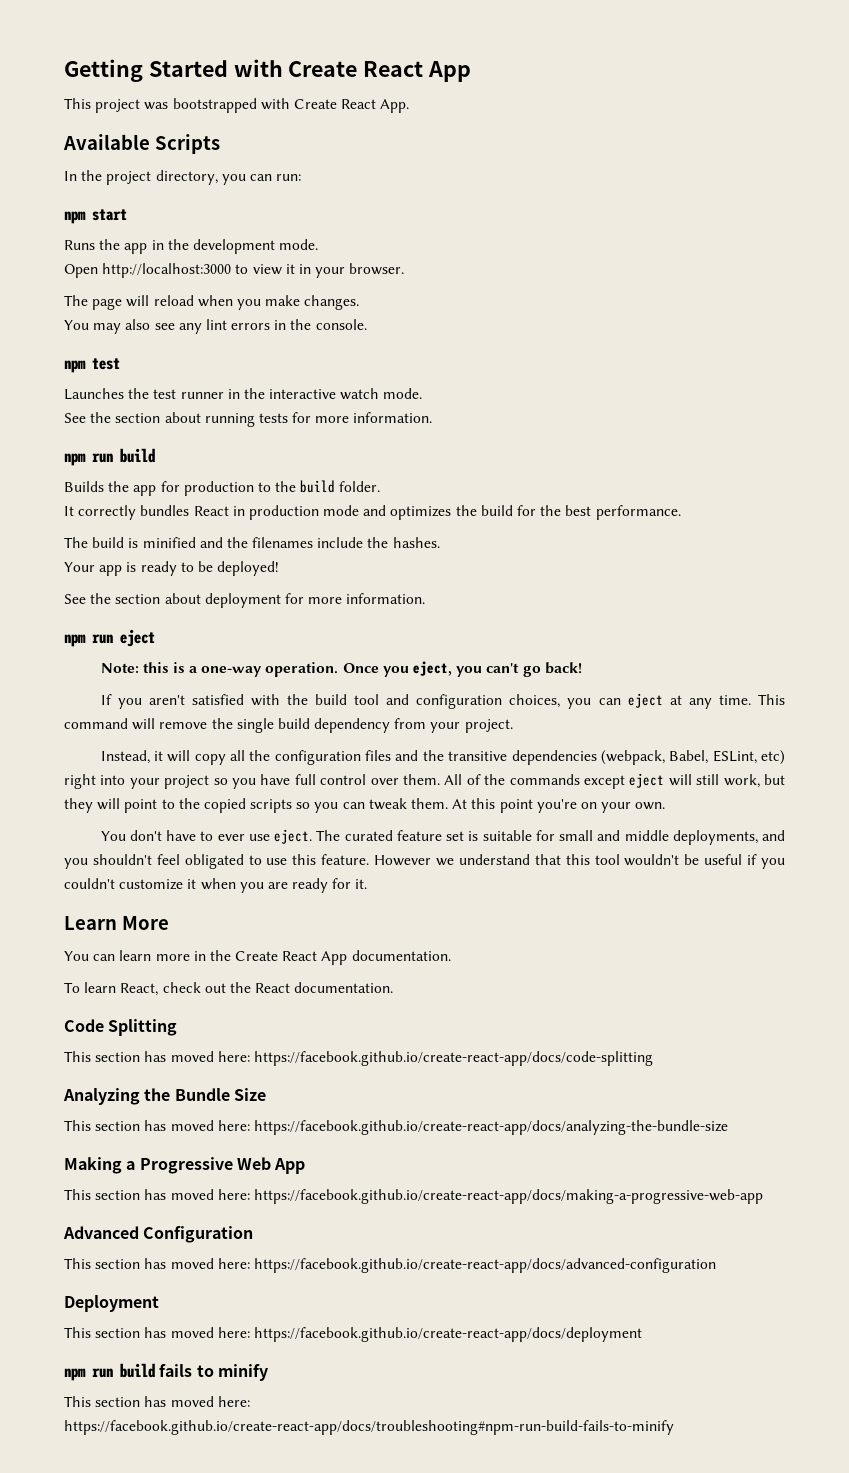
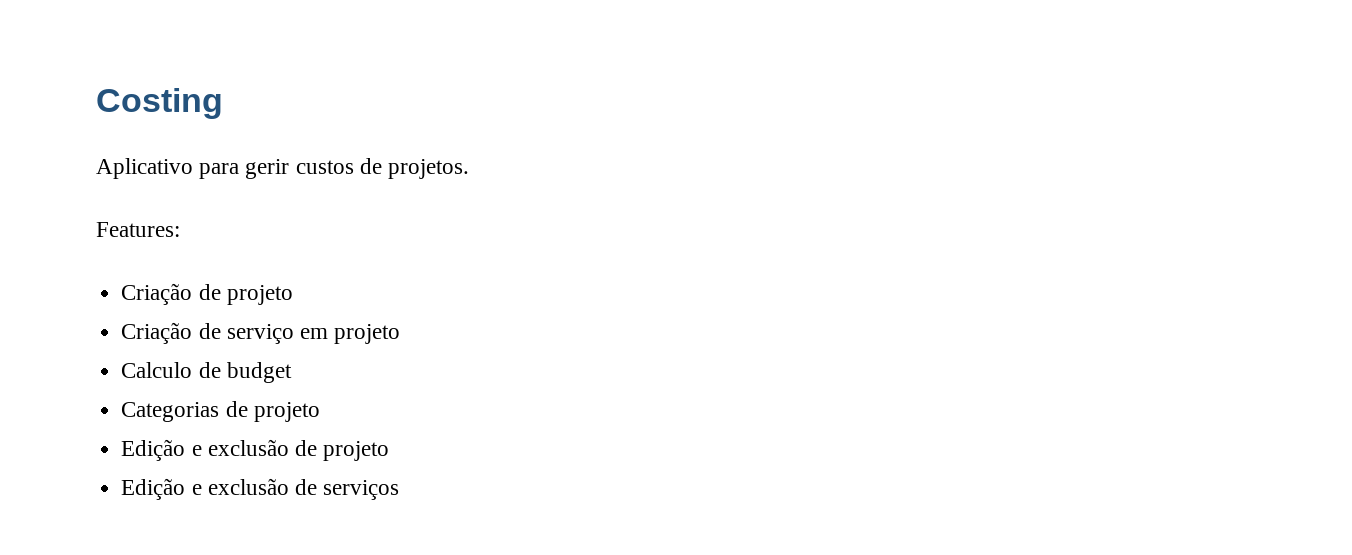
- Getting Started with Create React App
- This project was bootstrapped with Create React App.
- Available Scripts
- In the project directory, you can run:
- npm start
- Runs the app in the development mode.
- Open http://localhost:3000 to view it in your browser.
- The page will reload when you make changes.
- You may also see any lint errors in the console.
- npm test
- Launches the test runner in the interactive watch mode.
- See the section about running tests for more information.
- npm run build
- Builds the app for production to the build folder.
- It correctly bundles React in production mode and optimizes the build for the best performance.
- The build is minified and the filenames include the hashes.
- Your app is ready to be deployed!
- See the section about deployment for more information.
- npm run eject
- Note: this is a one-way operation. Once you eject, you can't go back!
- If you aren't satisfied with the build tool and configuration choices, you can eject at any time. This command will remove the single build dependency from your project.
- Instead, it will copy all the configuration files and the transitive dependencies (webpack, Babel, ESLint, etc) right into your project so you have full control over them. All of the commands except eject will still work, but they will point to the copied scripts so you can tweak them. At this point you're on your own.
- You don't have to ever use eject. The curated feature set is suitable for small and middle deployments, and you shouldn't feel obligated to use this feature. However we understand that this tool wouldn't be useful if you couldn't customize it when you are ready for it.
- Learn More
- You can learn more in the Create React App documentation.
- To learn React, check out the React documentation.
- Code Splitting
- This section has moved here: https://facebook.github.io/create-react-app/docs/code-splitting
- Analyzing the Bundle Size
- This section has moved here: https://facebook.github.io/create-react-app/docs/analyzing-the-bundle-size
- Making a Progressive Web App
- This section has moved here: https://facebook.github.io/create-react-app/docs/making-a-progressive-web-app
- Advanced Configuration
- This section has moved here: https://facebook.github.io/create-react-app/docs/advanced-configuration
- Deployment
- This section has moved here: https://facebook.github.io/create-react-app/docs/deployment
- npm run build fails to minify
- This section has moved here: https://facebook.github.io/create-react-app/docs/troubleshooting#npm-run-build-fails-to-minify
+ Costing
+ Aplicativo para gerir custos de projetos.
+ Features:
+ Criação de projeto
+ Criação de serviço em projeto
+ Calculo de budget
+ Categorias de projeto
+ Edição e exclusão de projeto
+ Edição e exclusão de serviços

